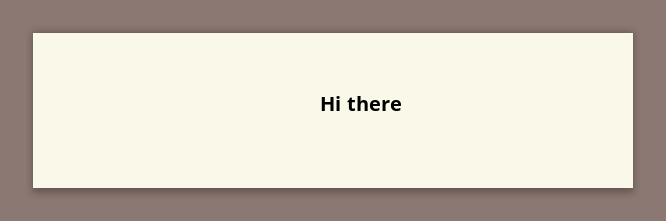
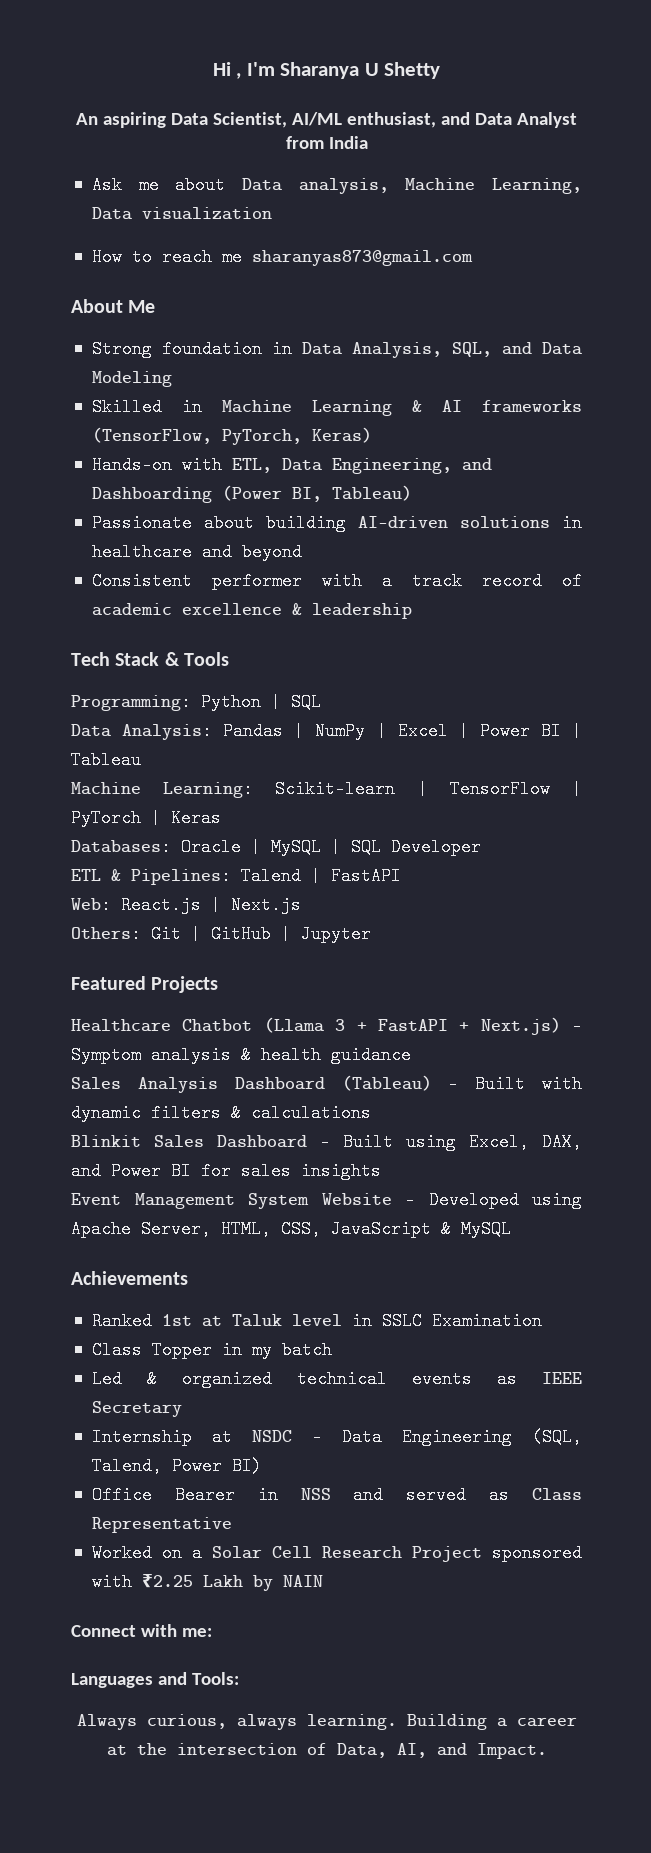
- Hi there
+ Hi , I'm Sharanya U Shetty
+ An aspiring Data Scientist, AI/ML enthusiast, and Data Analyst from India
+ Ask me about Data analysis, Machine Learning, Data visualization
+ How to reach me sharanyas873@gmail.com
+ About Me
+ Strong foundation in Data Analysis, SQL, and Data Modeling
+ Skilled in Machine Learning & AI frameworks (TensorFlow, PyTorch, Keras)
+ Hands-on with ETL, Data Engineering, and Dashboarding (Power BI, Tableau)
+ Passionate about building AI-driven solutions in healthcare and beyond
+ Consistent performer with a track record of academic excellence & leadership
+ Tech Stack & Tools
+ Programming: Python | SQL
+ Data Analysis: Pandas | NumPy | Excel | Power BI | Tableau
+ Machine Learning: Scikit-learn | TensorFlow | PyTorch | Keras
+ Databases: Oracle | MySQL | SQL Developer
+ ETL & Pipelines: Talend | FastAPI
+ Web: React.js | Next.js
+ Others: Git | GitHub | Jupyter
+ Featured Projects
+ Healthcare Chatbot (Llama 3 + FastAPI + Next.js) – Symptom analysis & health guidance
+ Sales Analysis Dashboard (Tableau) – Built with dynamic filters & calculations
+ Blinkit Sales Dashboard – Built using Excel, DAX, and Power BI for sales insights
+ Event Management System Website – Developed using Apache Server, HTML, CSS, JavaScript & MySQL
+ Achievements
+ Ranked 1st at Taluk level in SSLC Examination
+ Class Topper in my batch
+ Led & organized technical events as IEEE Secretary
+ Internship at NSDC – Data Engineering (SQL, Talend, Power BI)
+ Office Bearer in NSS and served as Class Representative
+ Worked on a Solar Cell Research Project sponsored with ₹2.25 Lakh by NAIN
+ Connect with me:
+ Languages and Tools:
+ Always curious, always learning. Building a career at the intersection of Data, AI, and Impact.

